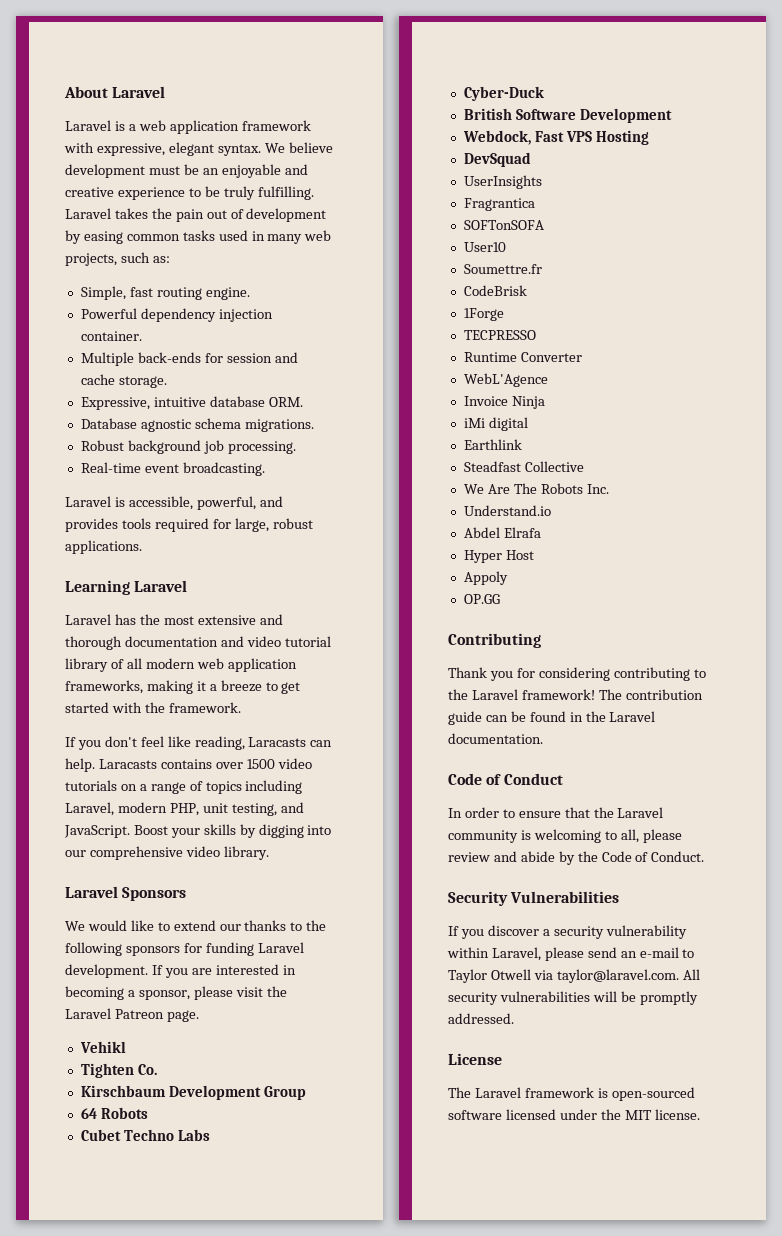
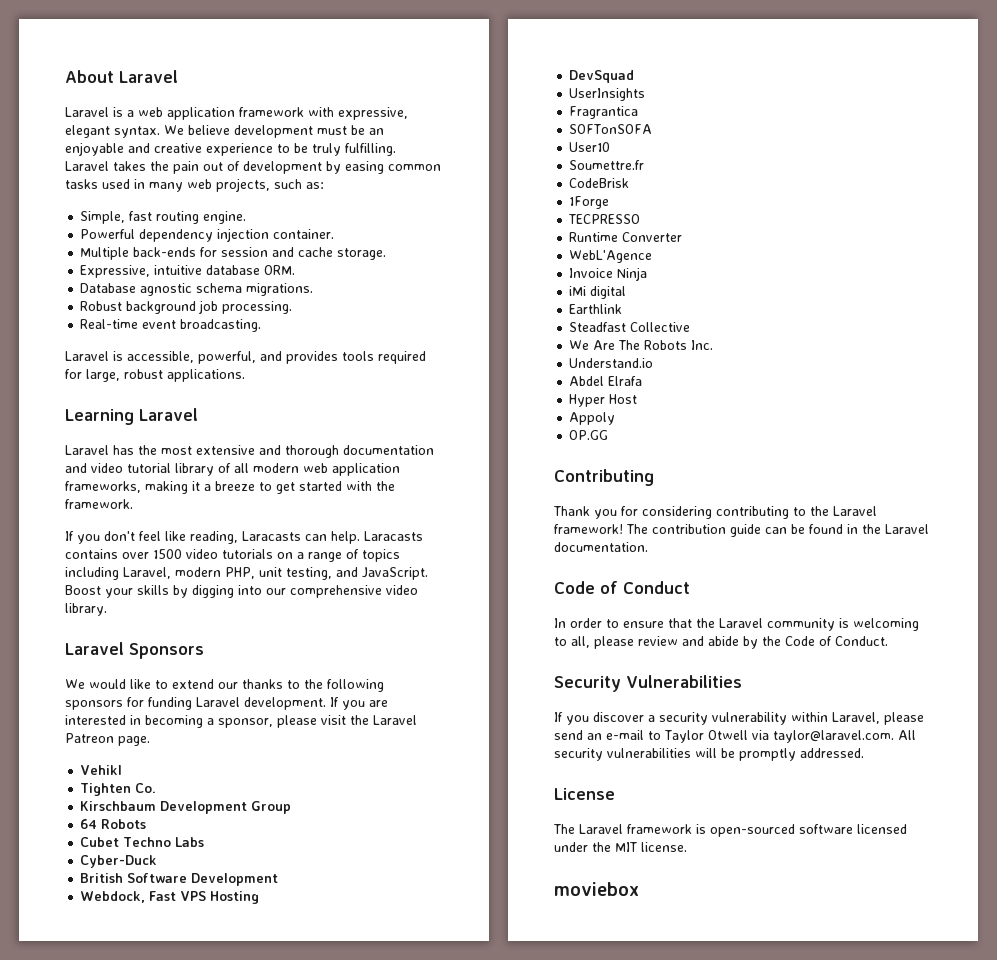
+ moviebox

